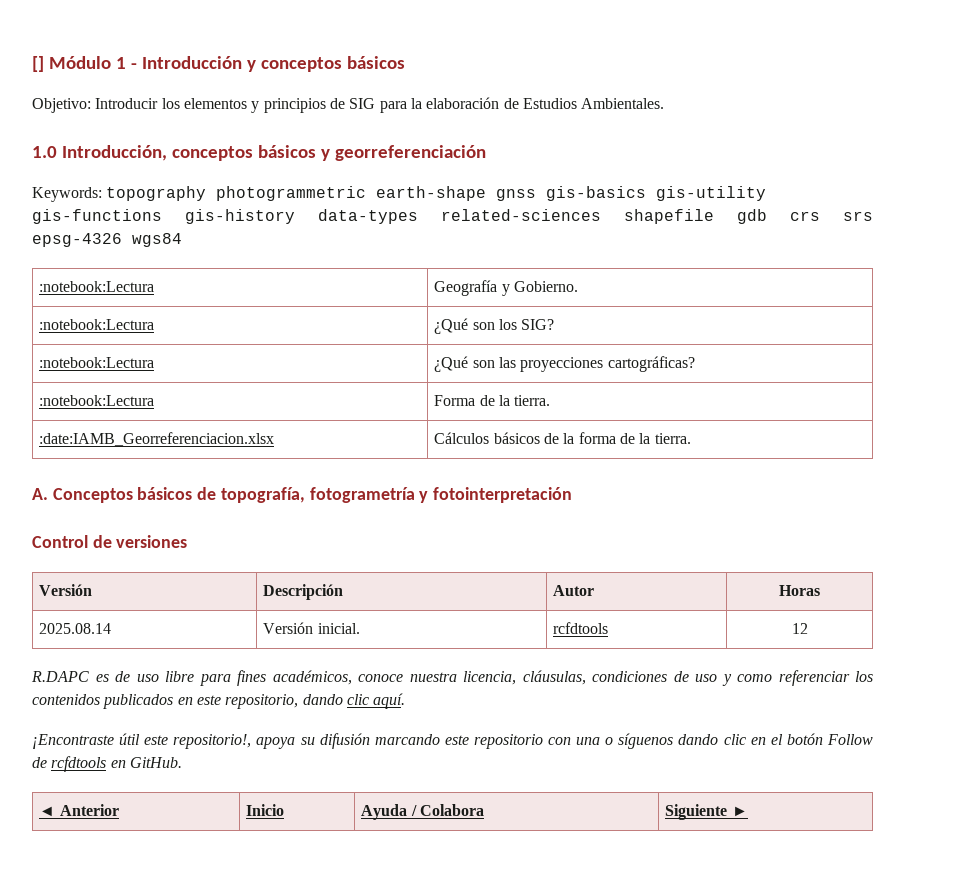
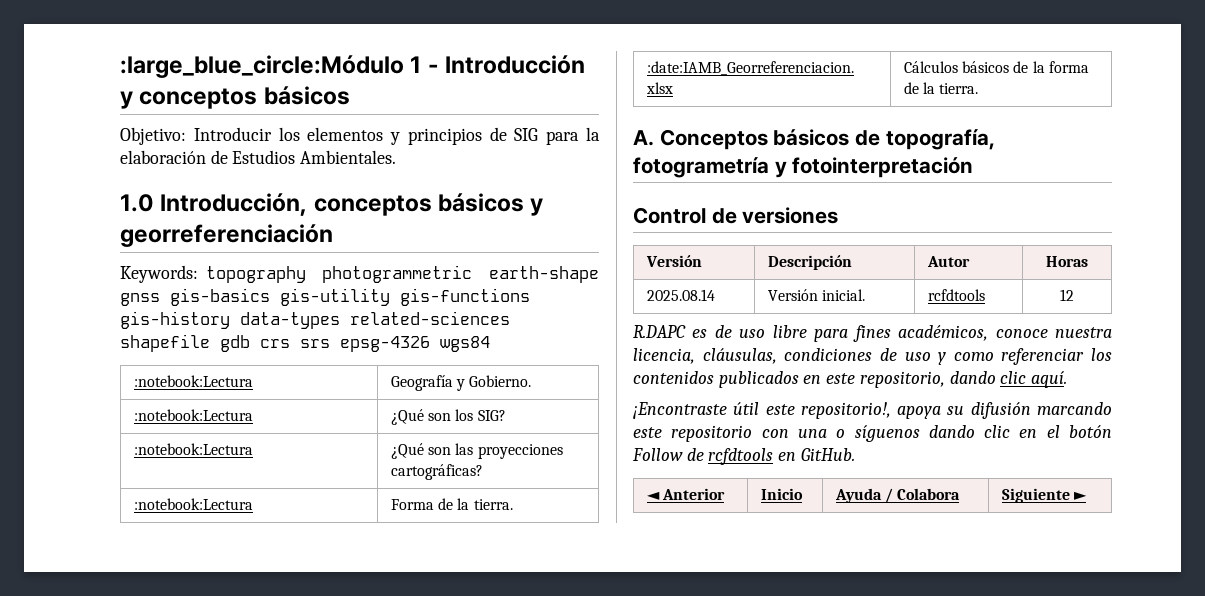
- [] Módulo 1 - Introducción y conceptos básicos
+ :large_blue_circle:Módulo 1 - Introducción y conceptos básicos

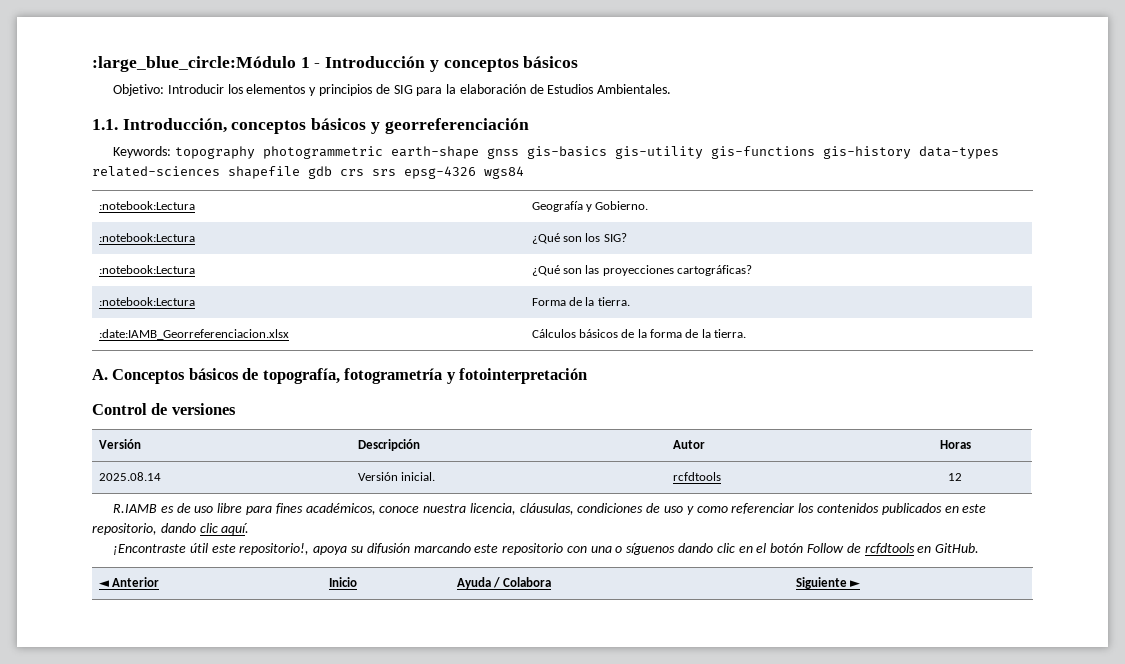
- 1.0 Introducción, conceptos básicos y georreferenciación
+ 1.1. Introducción, conceptos básicos y georreferenciación
- R.DAPC es de uso libre para fines académicos, conoce nuestra licencia, cláusulas, condiciones de uso y como referenciar los contenidos publicados en este repositorio, dando clic aquí.
+ R.IAMB es de uso libre para fines académicos, conoce nuestra licencia, cláusulas, condiciones de uso y como referenciar los contenidos publicados en este repositorio, dando clic aquí.

